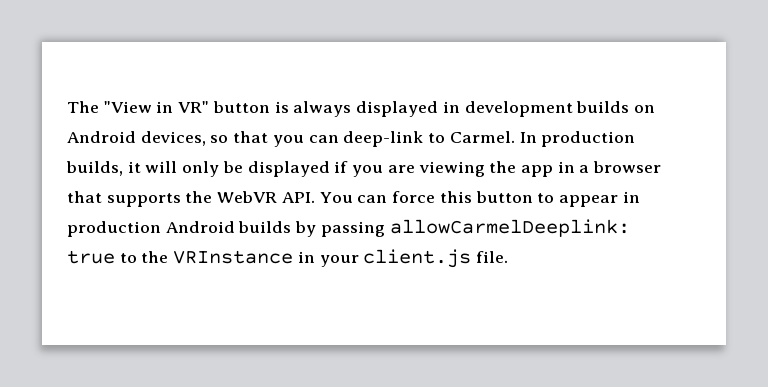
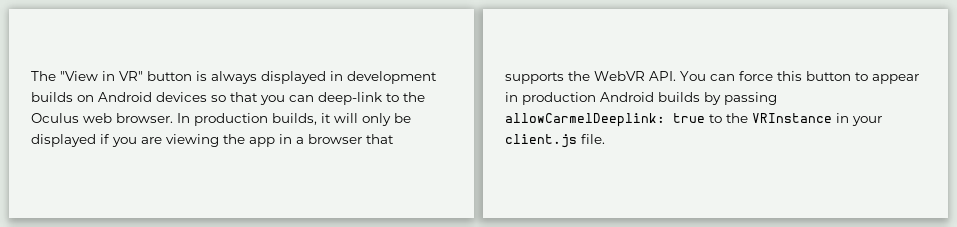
- The "View in VR" button is always displayed in development builds on Android devices, so that you can deep-link to Carmel.
+ The "View in VR" button is always displayed in development builds on Android devices so that you can deep-link to the Oculus web browser.

